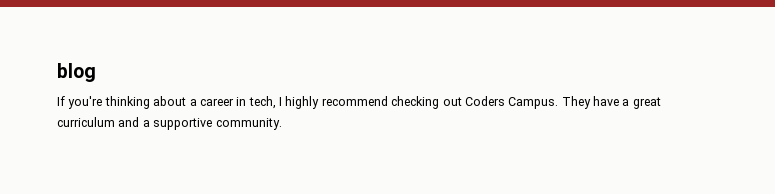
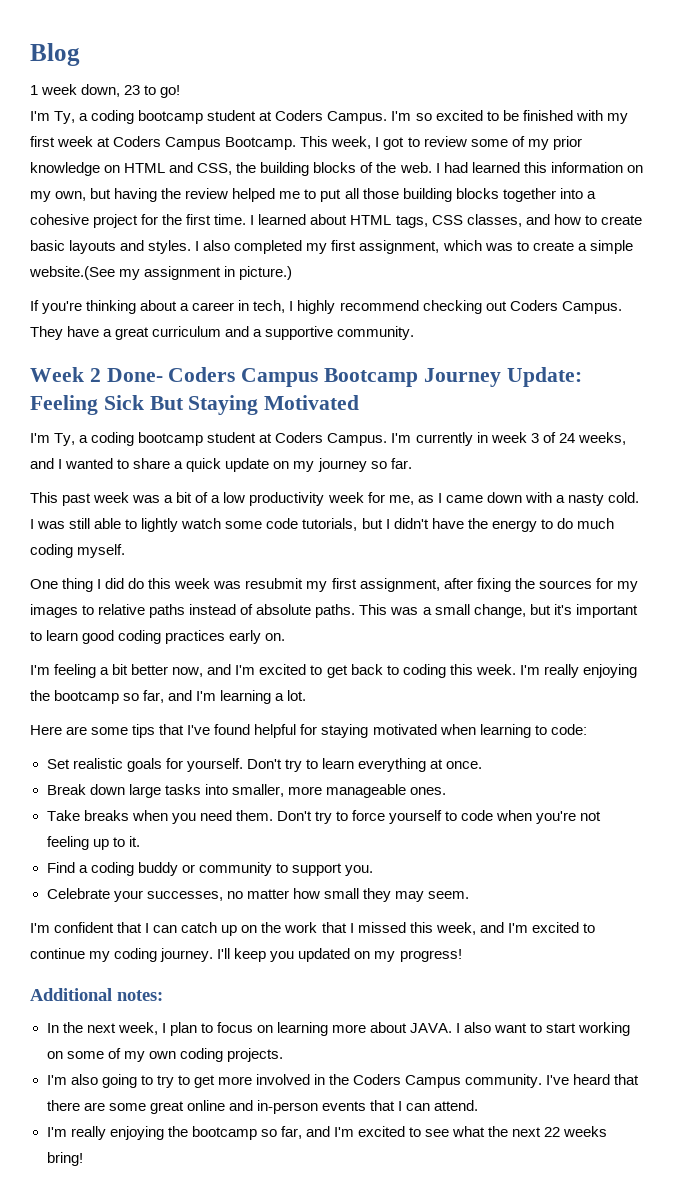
- blog
+ Blog
+ 1 week down, 23 to go!
+ I'm Ty, a coding bootcamp student at Coders Campus. I'm so excited to be finished with my first week at Coders Campus Bootcamp. This week, I got to review some of my prior knowledge on HTML and CSS, the building blocks of the web. I had learned this information on my own, but having the review helped me to put all those building blocks together into a cohesive project for the first time. I learned about HTML tags, CSS classes, and how to create basic layouts and styles. I also completed my first assignment, which was to create a simple website.(See my assignment in picture.)
+ Week 2 Done- Coders Campus Bootcamp Journey Update: Feeling Sick But Staying Motivated
+ I'm Ty, a coding bootcamp student at Coders Campus. I'm currently in week 3 of 24 weeks, and I wanted to share a quick update on my journey so far.
+ This past week was a bit of a low productivity week for me, as I came down with a nasty cold. I was still able to lightly watch some code tutorials, but I didn't have the energy to do much coding myself.
+ One thing I did do this week was resubmit my first assignment, after fixing the sources for my images to relative paths instead of absolute paths. This was a small change, but it's important to learn good coding practices early on.
+ I'm feeling a bit better now, and I'm excited to get back to coding this week. I'm really enjoying the bootcamp so far, and I'm learning a lot.
+ Here are some tips that I've found helpful for staying motivated when learning to code:
+ Set realistic goals for yourself. Don't try to learn everything at once.
+ Break down large tasks into smaller, more manageable ones.
+ Take breaks when you need them. Don't try to force yourself to code when you're not feeling up to it.
+ Find a coding buddy or community to support you.
+ Celebrate your successes, no matter how small they may seem.
+ I'm confident that I can catch up on the work that I missed this week, and I'm excited to continue my coding journey. I'll keep you updated on my progress!
+ Additional notes:
+ In the next week, I plan to focus on learning more about JAVA. I also want to start working on some of my own coding projects.
+ I'm also going to try to get more involved in the Coders Campus community. I've heard that there are some great online and in-person events that I can attend.
+ I'm really enjoying the bootcamp so far, and I'm excited to see what the next 22 weeks bring!

